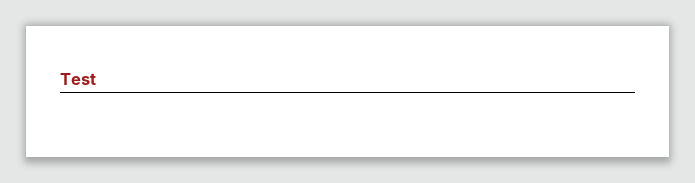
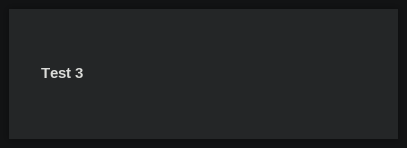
- Test
+ Test 3

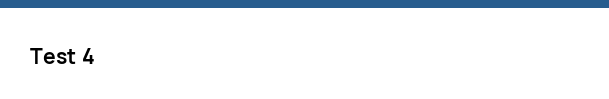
- Test 3
+ Test 4

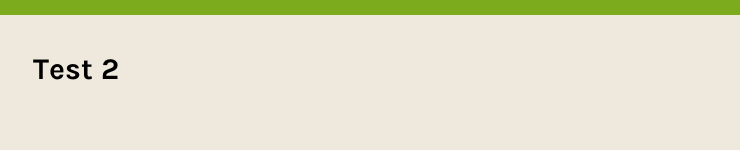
- Test 4
+ Test 2

